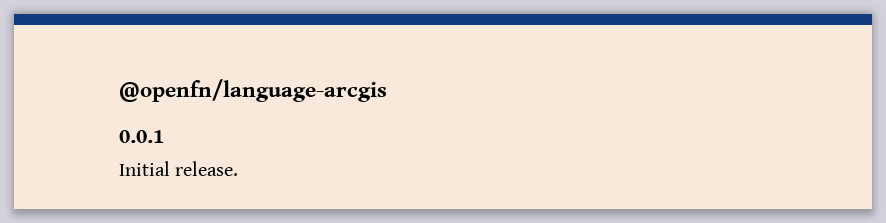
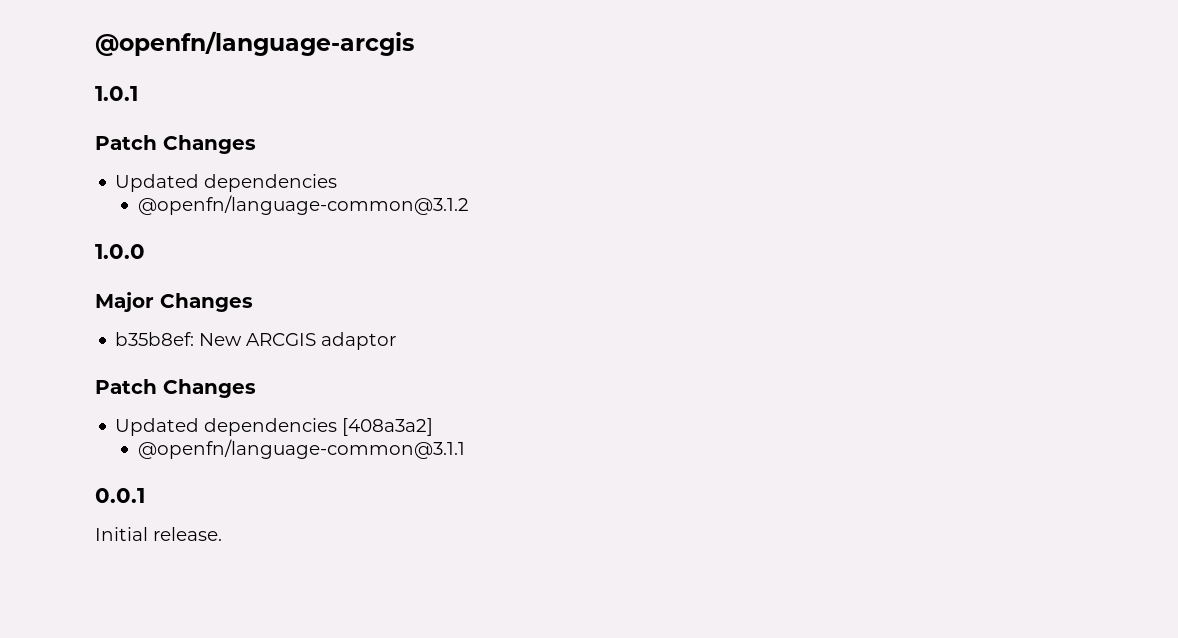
+ 1.0.1
+ Patch Changes
+ Updated dependencies
+ @openfn/language-common@3.1.2
+ 1.0.0
+ Major Changes
+ b35b8ef: New ARCGIS adaptor
+ Patch Changes
+ Updated dependencies [408a3a2]
+ @openfn/language-common@3.1.1

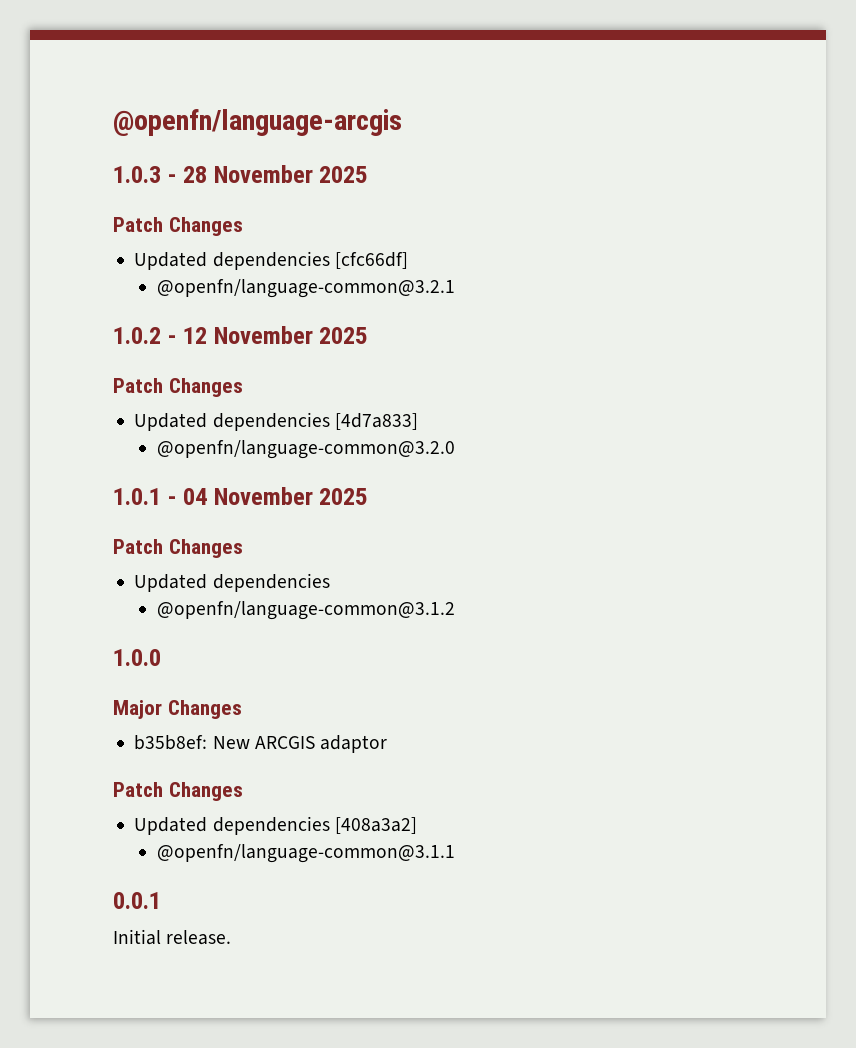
- 1.0.1
+ 1.0.3 - 28 November 2025
+ Patch Changes
+ Updated dependencies [cfc66df]
+ @openfn/language-common@3.2.1
+ 1.0.2 - 12 November 2025
+ Patch Changes
+ Updated dependencies [4d7a833]
+ @openfn/language-common@3.2.0
+ 1.0.1 - 04 November 2025

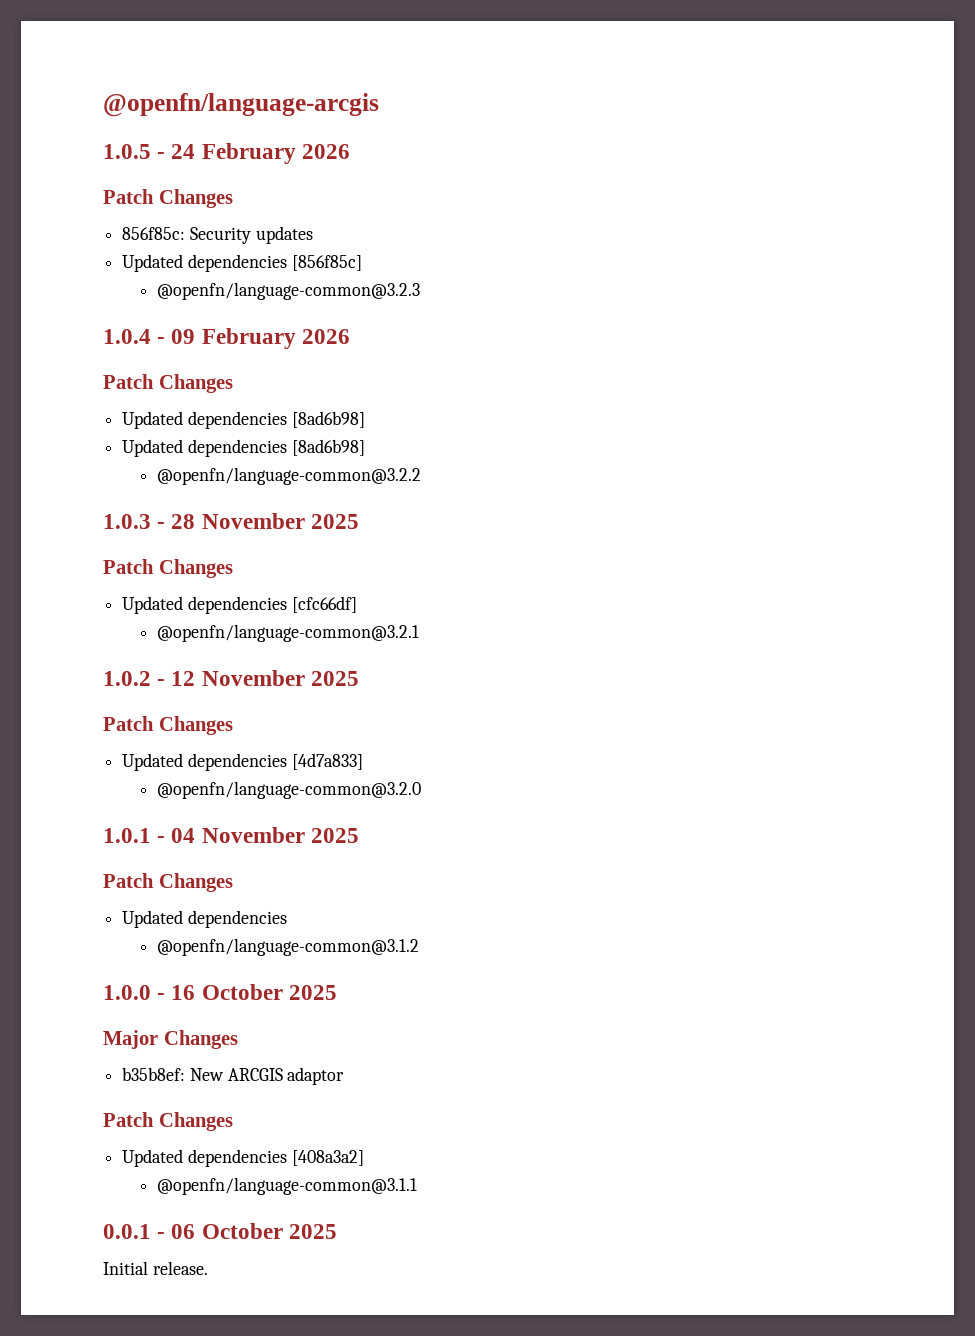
+ 1.0.5 - 24 February 2026
+ Patch Changes
+ 856f85c: Security updates
+ Updated dependencies [856f85c]
+ @openfn/language-common@3.2.3
+ 1.0.4 - 09 February 2026
+ Patch Changes
+ Updated dependencies [8ad6b98]
+ Updated dependencies [8ad6b98]
+ @openfn/language-common@3.2.2
- 1.0.0
+ 1.0.0 - 16 October 2025
- 0.0.1
+ 0.0.1 - 06 October 2025

